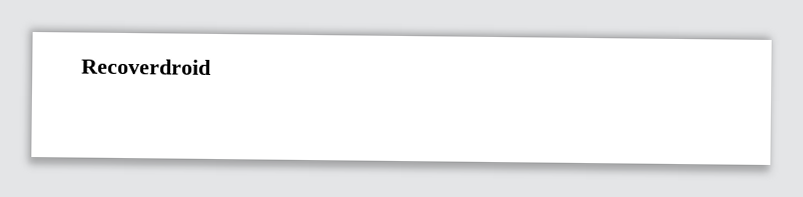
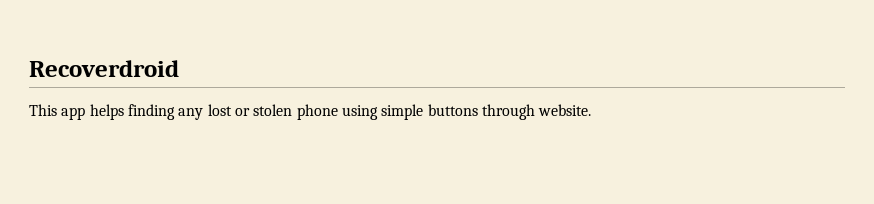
+ This app helps finding any lost or stolen phone using simple buttons through website.

